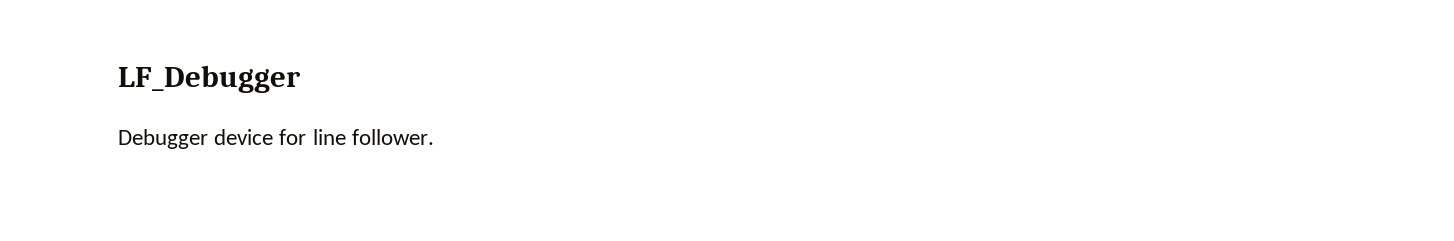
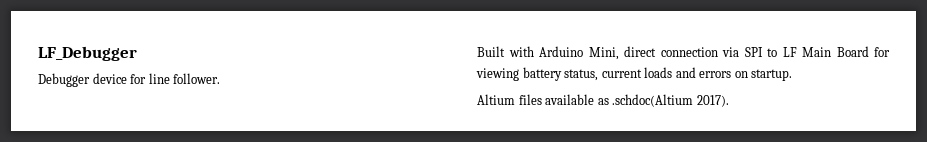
+ Built with Arduino Mini, direct connection via SPI to LF Main Board for viewing battery status, current loads and errors on startup.
+ Altium files available as .schdoc(Altium 2017).

